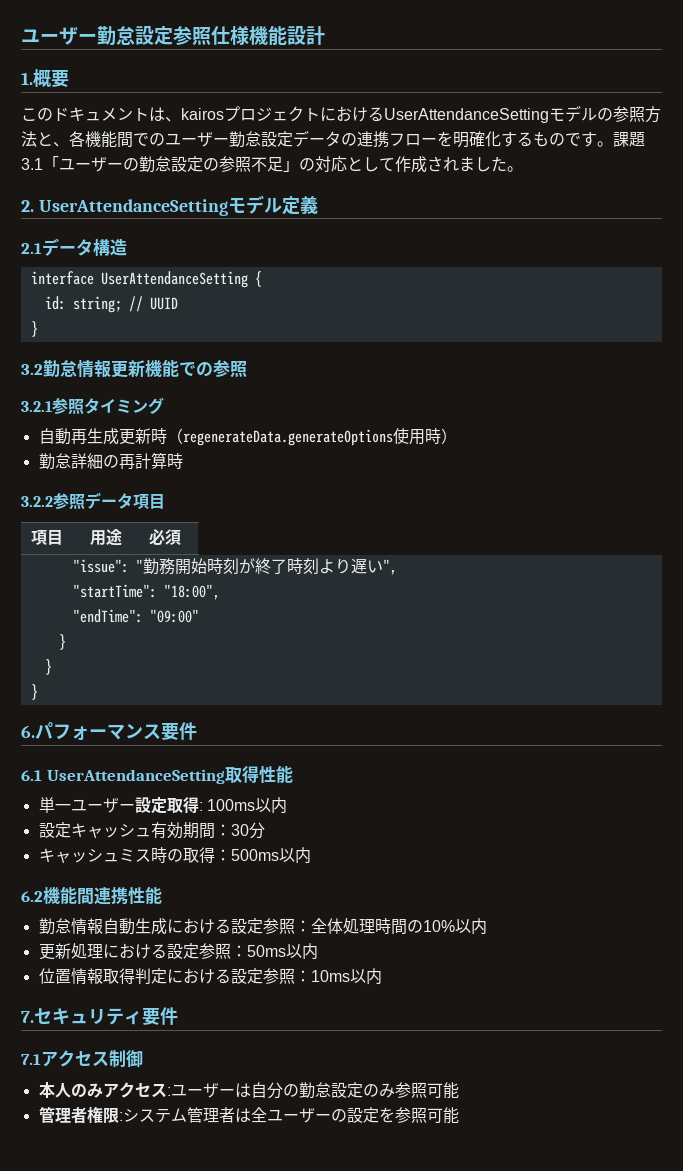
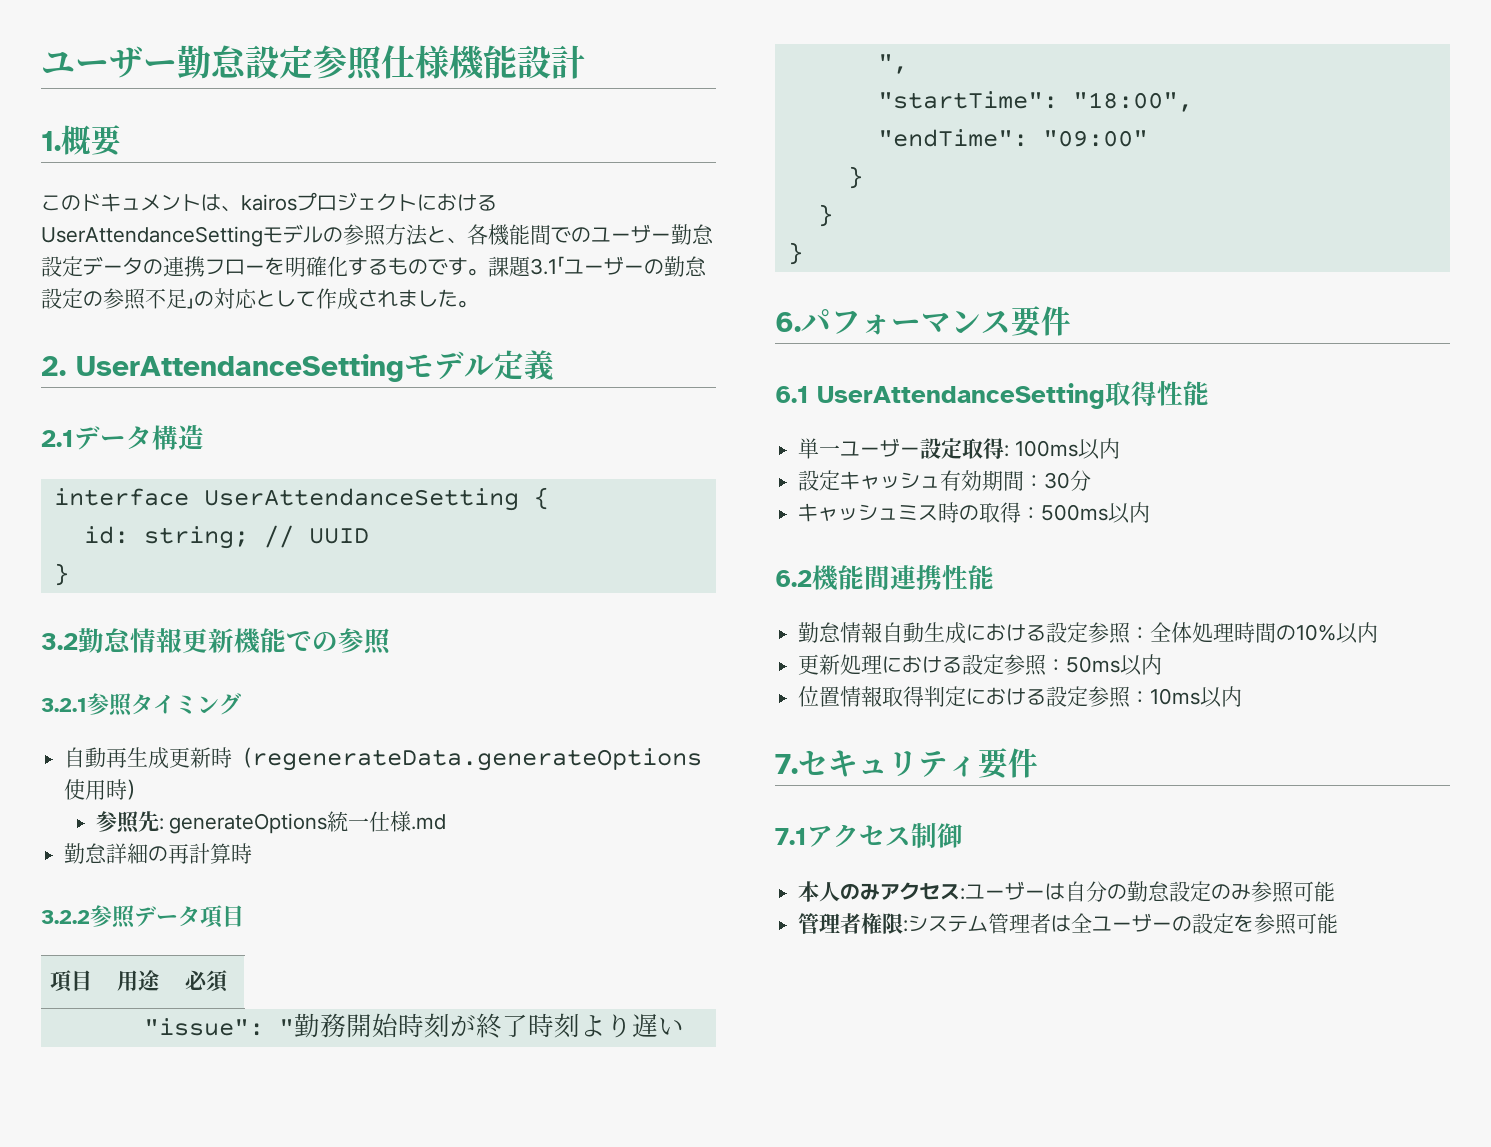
+ 参照先: generateOptions統一仕様.md

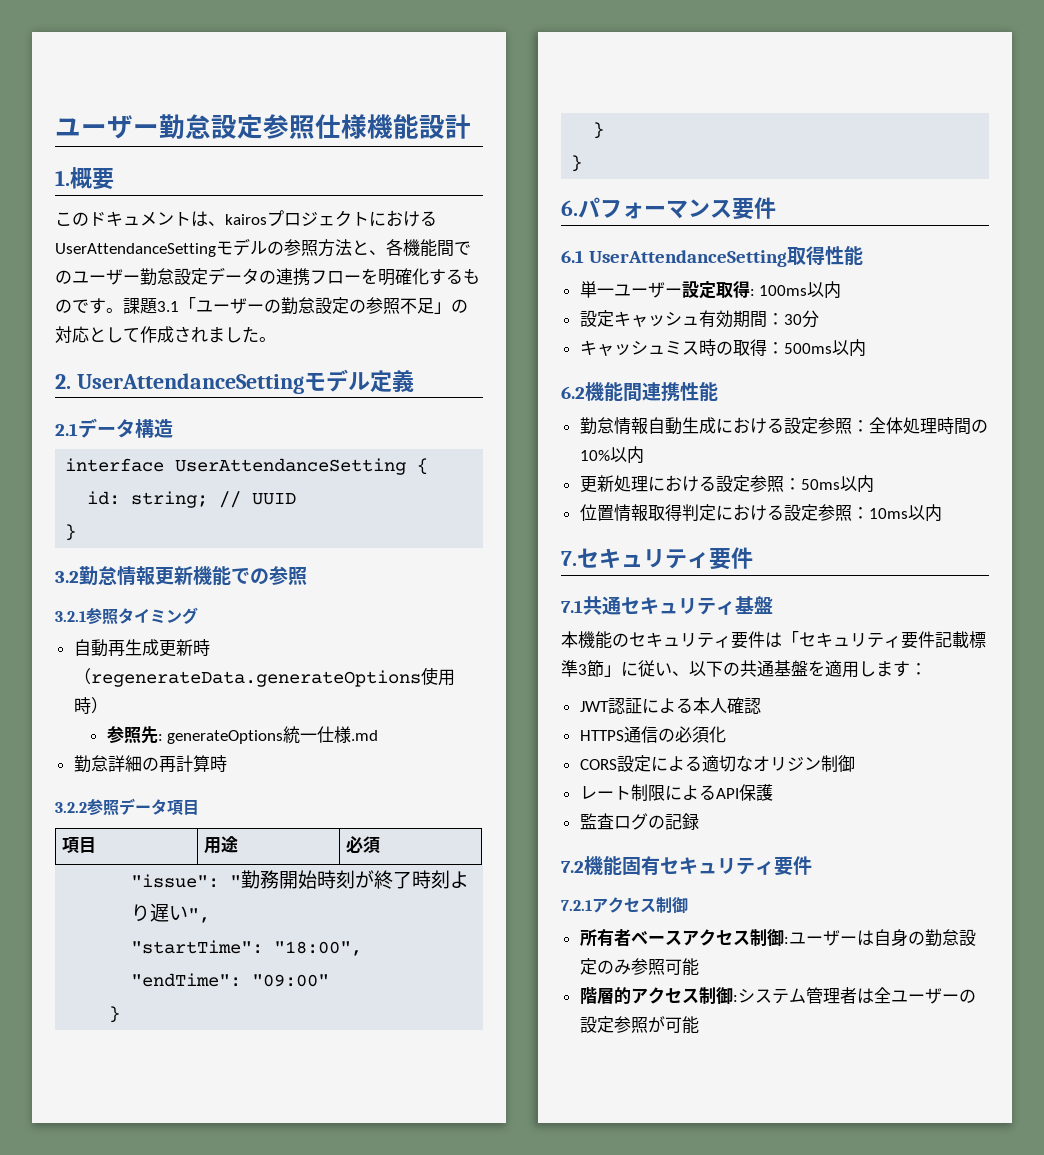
- 7.1アクセス制御
+ 7.1共通セキュリティ基盤
+ 本機能のセキュリティ要件は「セキュリティ要件記載標準3節」に従い、以下の共通基盤を適用します：
+ JWT認証による本人確認
+ HTTPS通信の必須化
+ CORS設定による適切なオリジン制御
+ レート制限によるAPI保護
+ 監査ログの記録
+ 7.2機能固有セキュリティ要件
+ 7.2.1アクセス制御
- 本人のみアクセス:ユーザーは自分の勤怠設定のみ参照可能
+ 所有者ベースアクセス制御:ユーザーは自身の勤怠設定のみ参照可能
- 管理者権限:システム管理者は全ユーザーの設定を参照可能
+ 階層的アクセス制御:システム管理者は全ユーザーの設定参照が可能

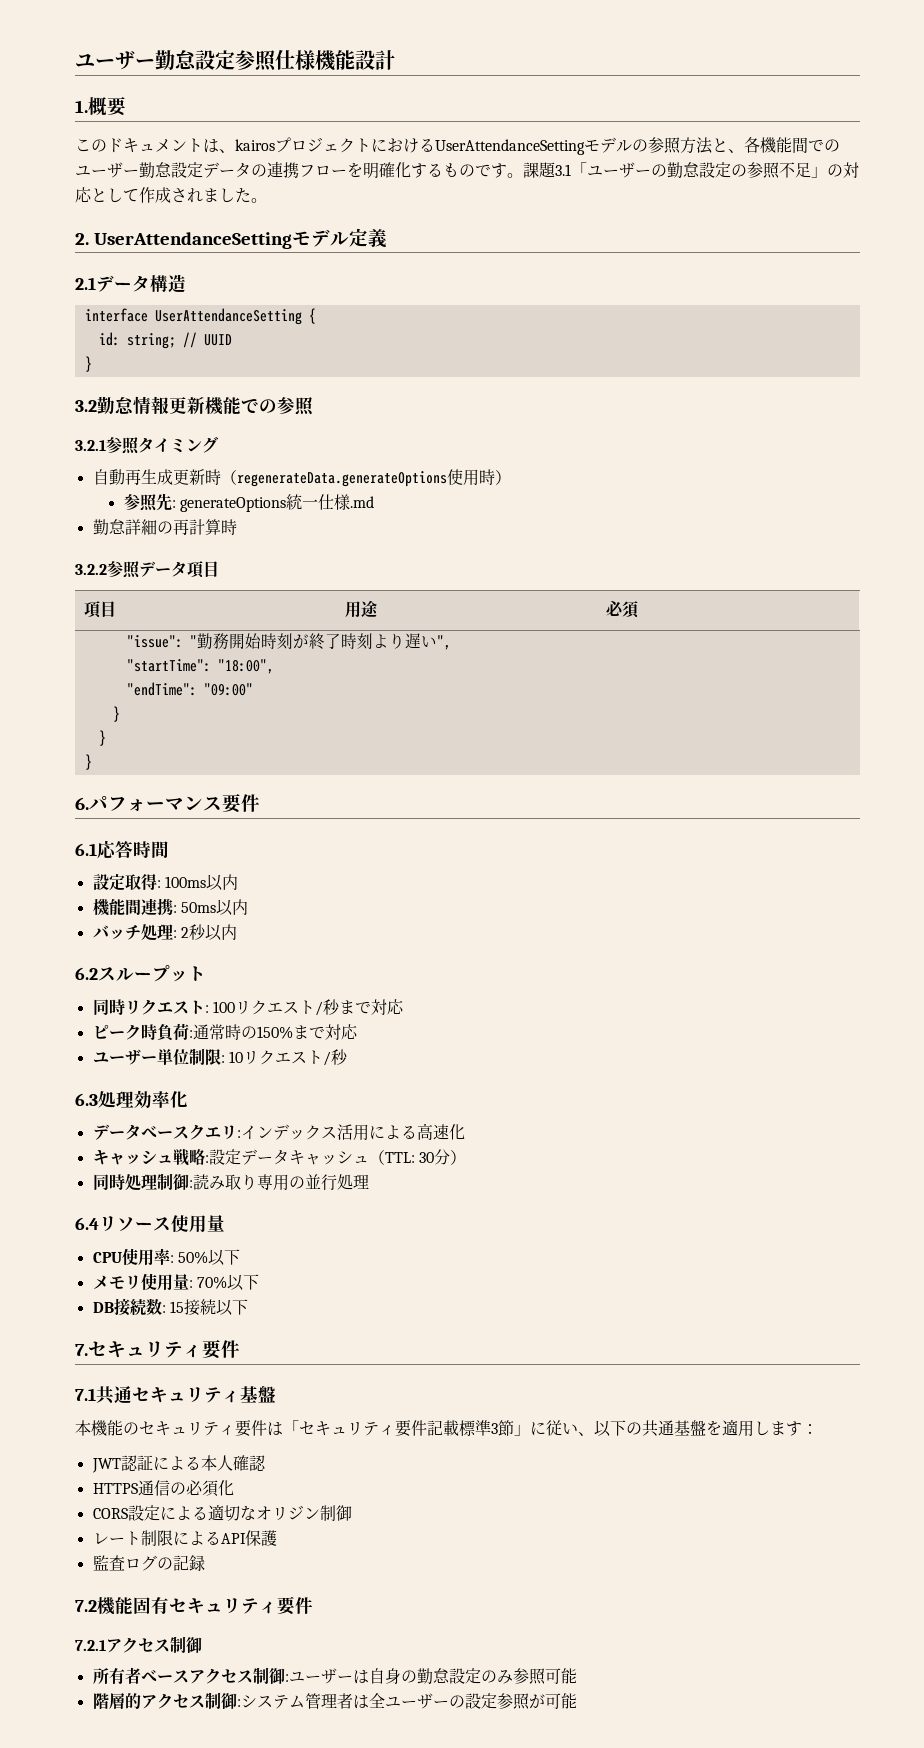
- 6.1 UserAttendanceSetting取得性能
- 単一ユーザー設定取得: 100ms以内
+ 6.1応答時間
+ 設定取得: 100ms以内
- 設定キャッシュ有効期間：30分
- キャッシュミス時の取得：500ms以内
- 6.2機能間連携性能
- 勤怠情報自動生成における設定参照：全体処理時間の10%以内
- 更新処理における設定参照：50ms以内
- 位置情報取得判定における設定参照：10ms以内
+ 機能間連携: 50ms以内
+ バッチ処理: 2秒以内
+ 6.2スループット
+ 同時リクエスト: 100リクエスト/秒まで対応
+ ピーク時負荷:通常時の150%まで対応
+ ユーザー単位制限: 10リクエスト/秒
+ 6.3処理効率化
+ データベースクエリ:インデックス活用による高速化
+ キャッシュ戦略:設定データキャッシュ（TTL: 30分）
+ 同時処理制御:読み取り専用の並行処理
+ 6.4リソース使用量
+ CPU使用率: 50%以下
+ メモリ使用量: 70%以下
+ DB接続数: 15接続以下

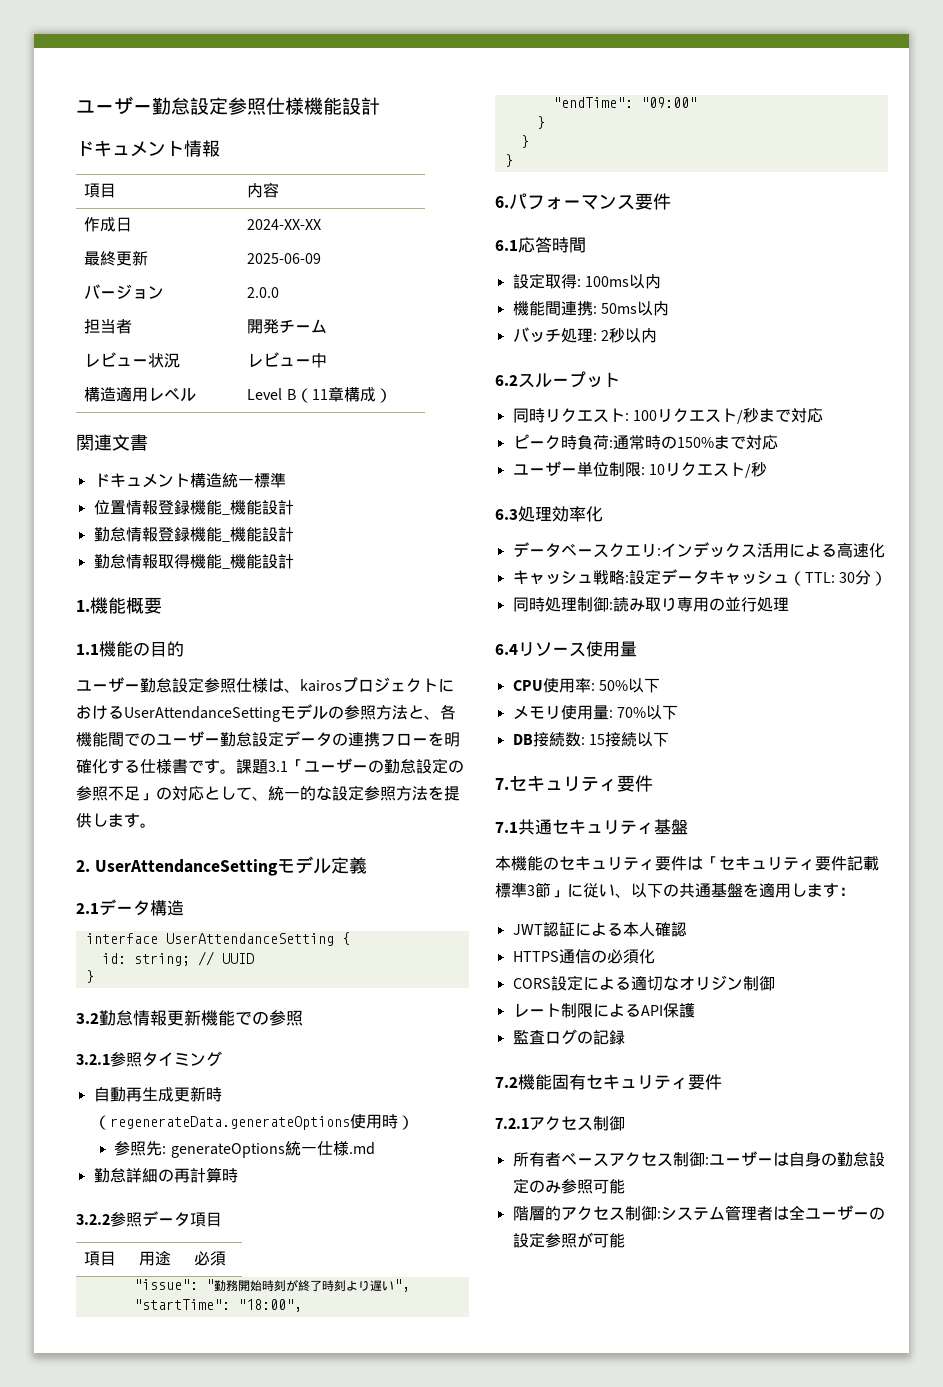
- 1.概要
- このドキュメントは、kairosプロジェクトにおけるUserAttendanceSettingモデルの参照方法と、各機能間でのユーザー勤怠設定データの連携フローを明確化するものです。
+ ドキュメント情報
+ 項目 | 内容
+ 作成日 | 2024-XX-XX
+ 最終更新 | 2025-06-09
+ バージョン | 2.0.0
+ 担当者 | 開発チーム
+ レビュー状況 | レビュー中
+ 構造適用レベル | Level B（11章構成）
+ 関連文書
+ ドキュメント構造統一標準
+ 位置情報登録機能_機能設計
+ 勤怠情報登録機能_機能設計
+ 勤怠情報取得機能_機能設計
+ 1.機能概要
+ 1.1機能の目的
+ ユーザー勤怠設定参照仕様は、kairosプロジェクトにおけるUserAttendanceSettingモデルの参照方法と、各機能間でのユーザー勤怠設定データの連携フローを明確化する仕様書です。
- 課題3.1「ユーザーの勤怠設定の参照不足」の対応として作成されました。
+ 課題3.1「ユーザーの勤怠設定の参照不足」の対応として、統一的な設定参照方法を提供します。

